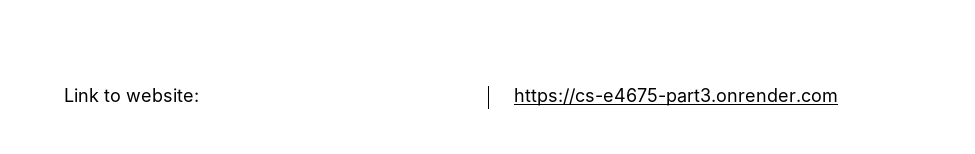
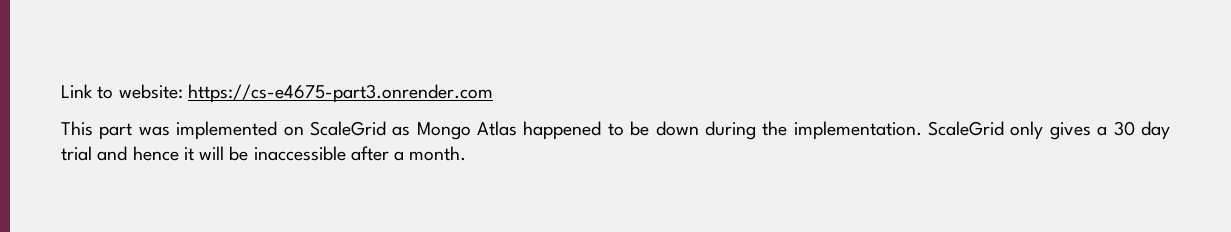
+ This part was implemented on ScaleGrid as Mongo Atlas happened to be down during the implementation. ScaleGrid only gives a 30 day trial and hence it will be inaccessible after a month.

